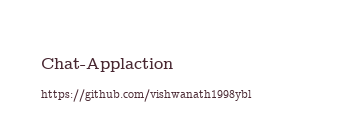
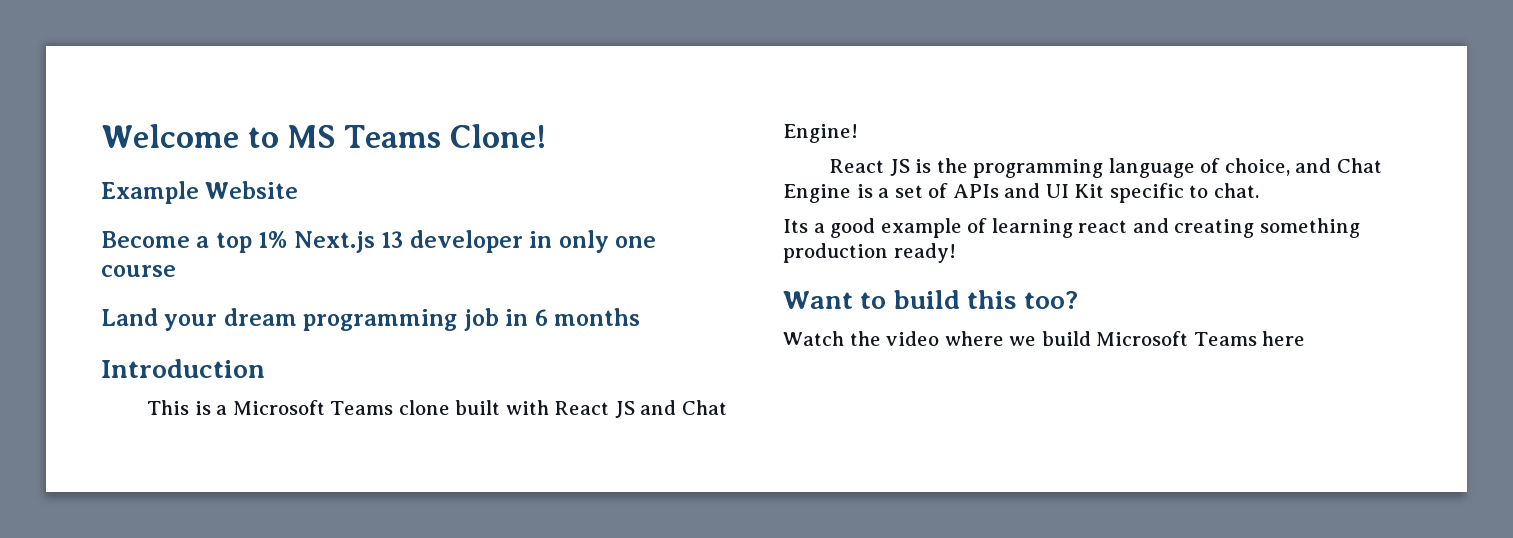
- Chat-Applaction
- https://github.com/vishwanath1998ybl
+ Welcome to MS Teams Clone!
+ Example Website
+ Become a top 1% Next.js 13 developer in only one course
+ Land your dream programming job in 6 months
+ Introduction
+ This is a Microsoft Teams clone built with React JS and Chat Engine!
+ React JS is the programming language of choice, and Chat Engine is a set of APIs and UI Kit specific to chat.
+ Its a good example of learning react and creating something production ready!
+ Want to build this too?
+ Watch the video where we build Microsoft Teams here

